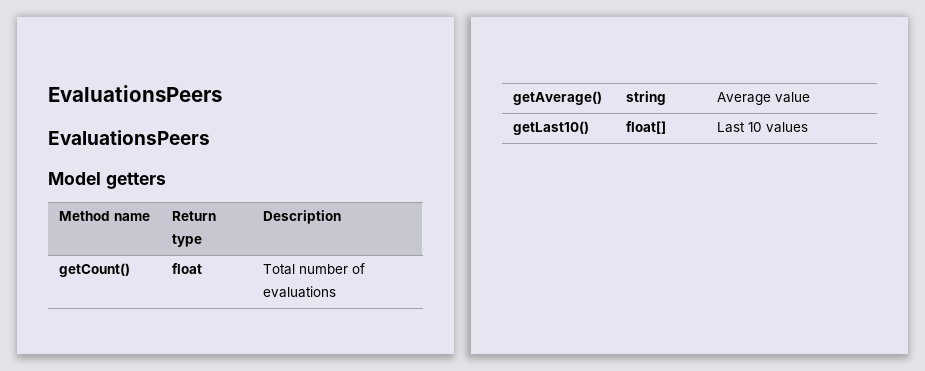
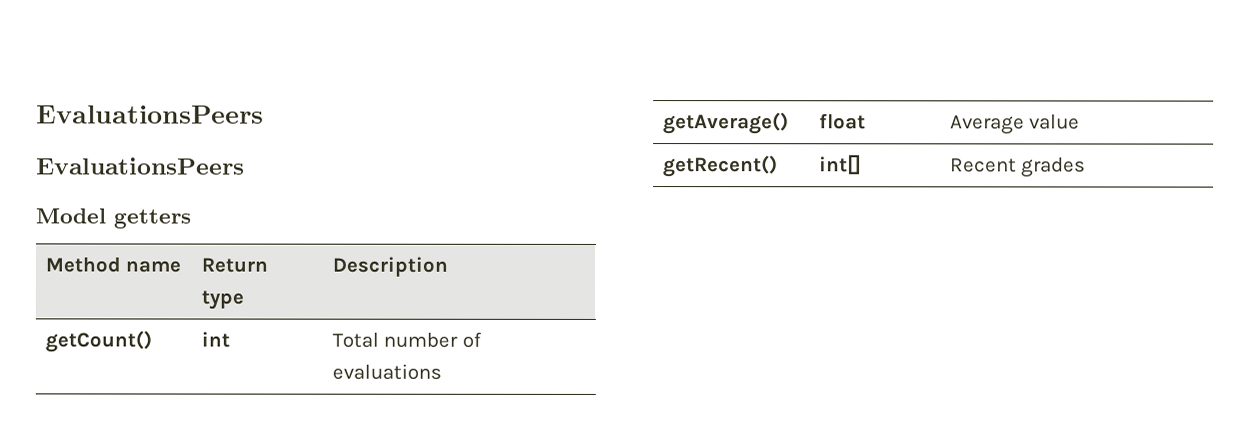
- getCount() | float | Total number of evaluations
+ getCount() | int | Total number of evaluations
- getAverage() | string | Average value
+ getAverage() | float | Average value
- getLast10() | float[] | Last 10 values
+ getRecent() | int[] | Recent grades

